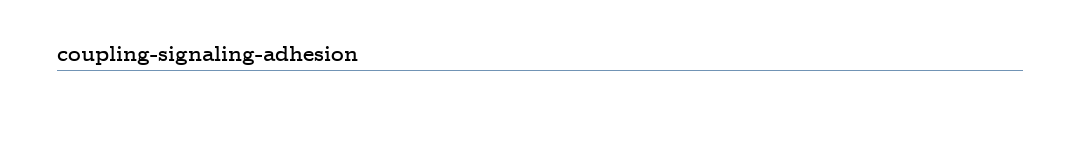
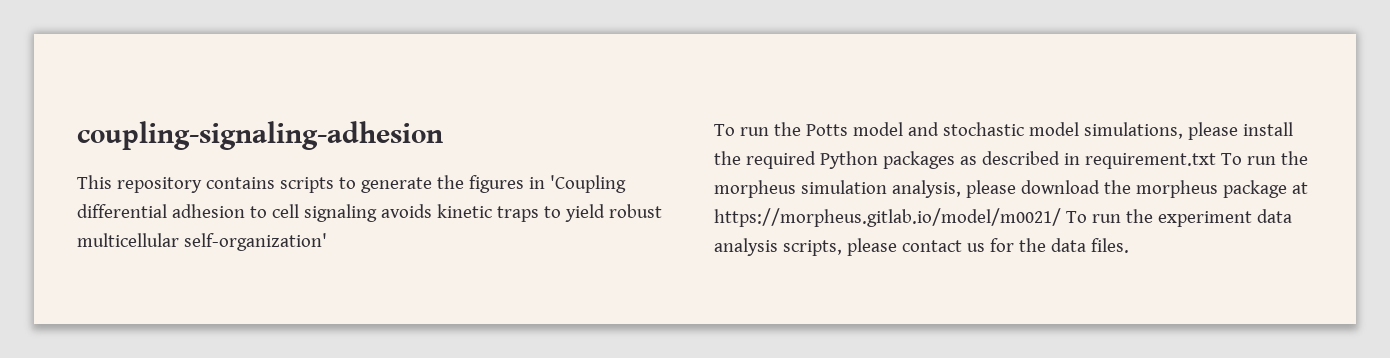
+ This repository contains scripts to generate the figures in 'Coupling differential adhesion to cell signaling avoids kinetic traps to yield robust multicellular self-organization'
+ To run the Potts model and stochastic model simulations, please install the required Python packages as described in requirement.txt To run the morpheus simulation analysis, please download the morpheus package at https://morpheus.gitlab.io/model/m0021/ To run the experiment data analysis scripts, please contact us for the data files.

